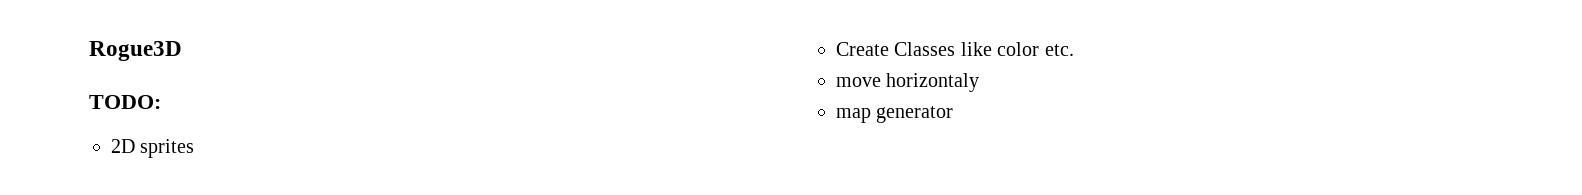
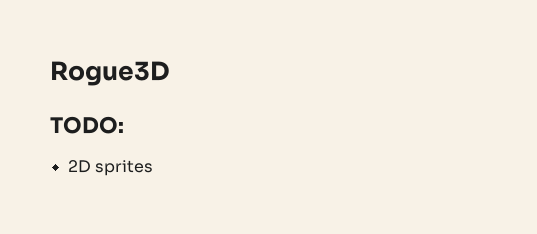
- Create Classes like color etc.
- move horizontaly
- map generator

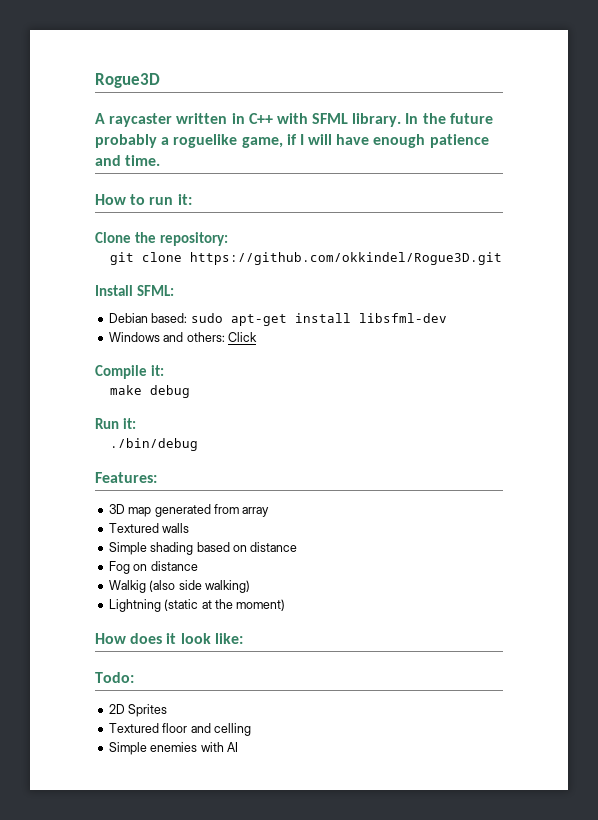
- TODO:
- 2D sprites
+ A raycaster written in C++ with SFML library. In the future probably a roguelike game, if I will have enough patience and time.
+ How to run it:
+ Clone the repository:
+ git clone https://github.com/okkindel/Rogue3D.git
+ Install SFML:
+ Debian based: sudo apt-get install libsfml-dev
+ Windows and others: Click
+ Compile it:
+ make debug
+ Run it:
+ ./bin/debug
+ Features:
+ 3D map generated from array
+ Textured walls
+ Simple shading based on distance
+ Fog on distance
+ Walkig (also side walking)
+ Lightning (static at the moment)
+ How does it look like:
+ Todo:
+ 2D Sprites
+ Textured floor and celling
+ Simple enemies with AI

